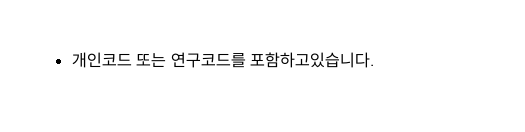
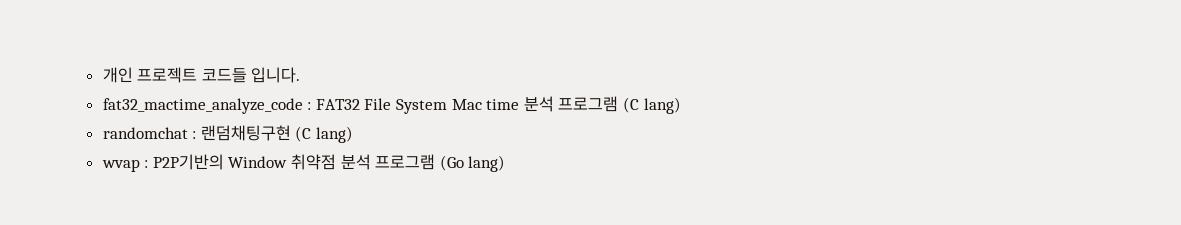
- 개인코드 또는 연구코드를 포함하고있습니다.
+ 개인 프로젝트 코드들 입니다.
+ fat32_mactime_analyze_code : FAT32 File System Mac time 분석 프로그램 (C lang)
+ randomchat : 랜덤채팅구현 (C lang)
+ wvap : P2P기반의 Window 취약점 분석 프로그램 (Go lang)

